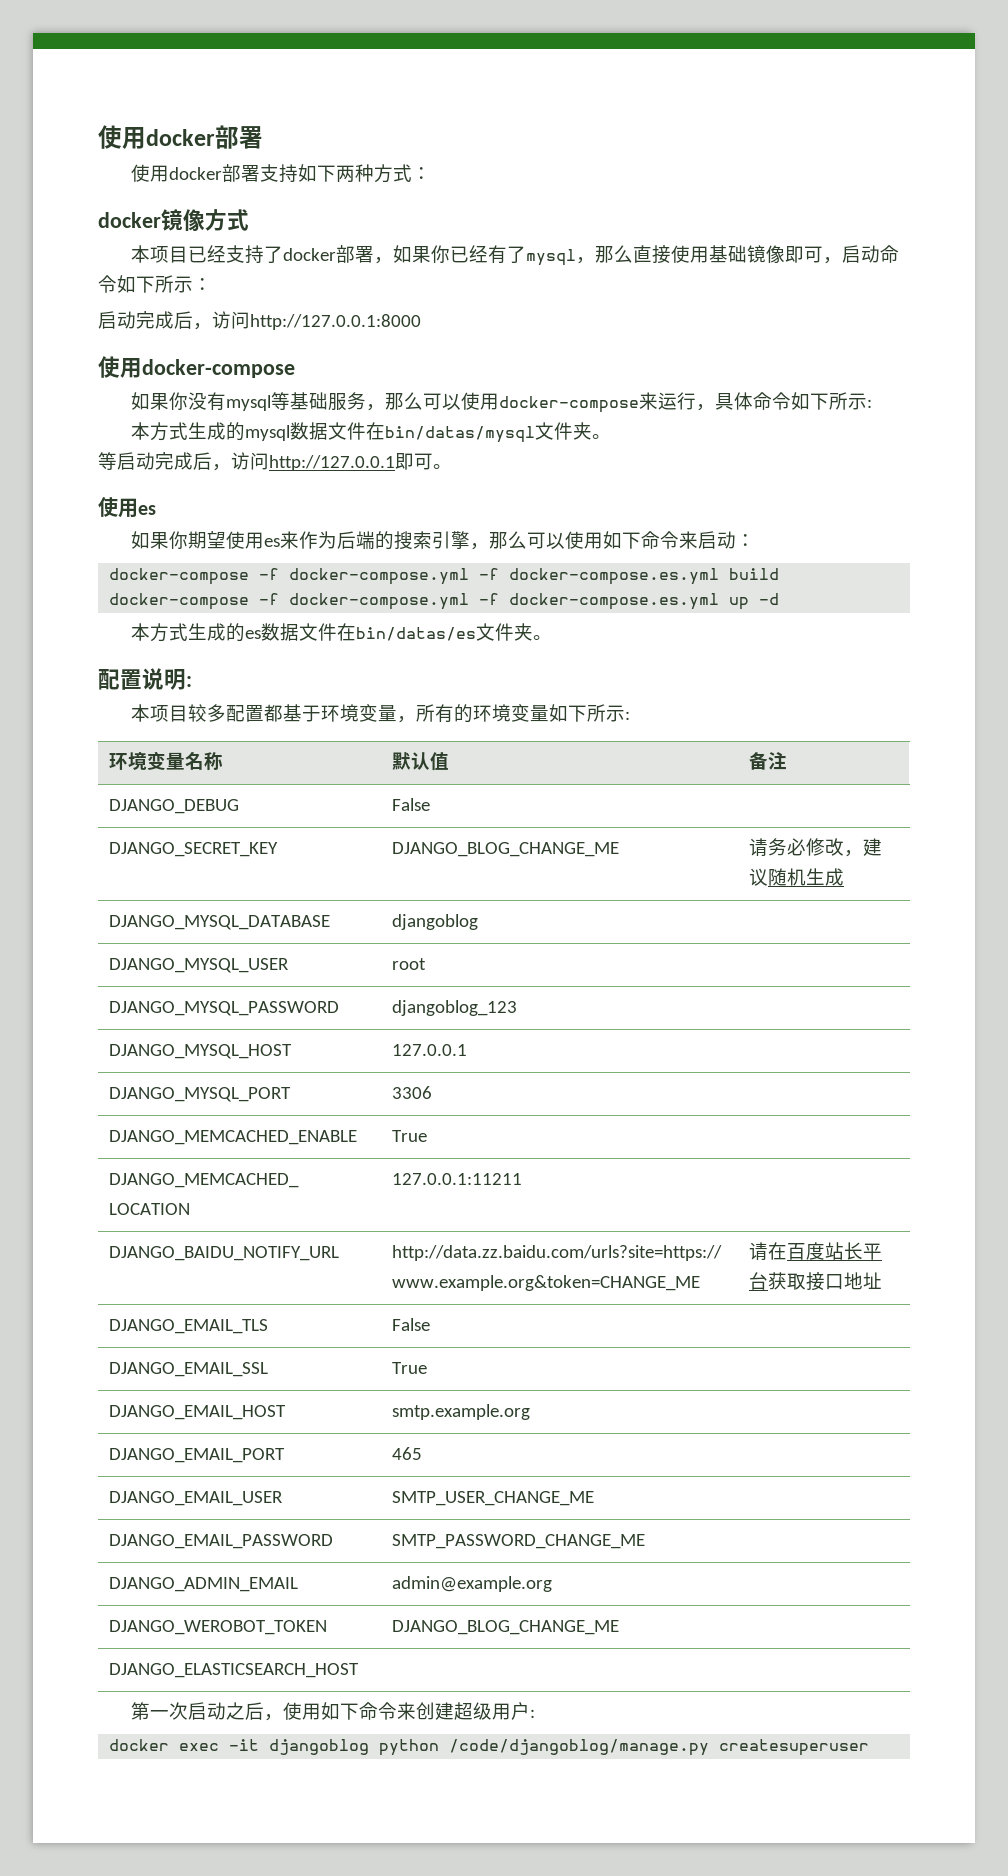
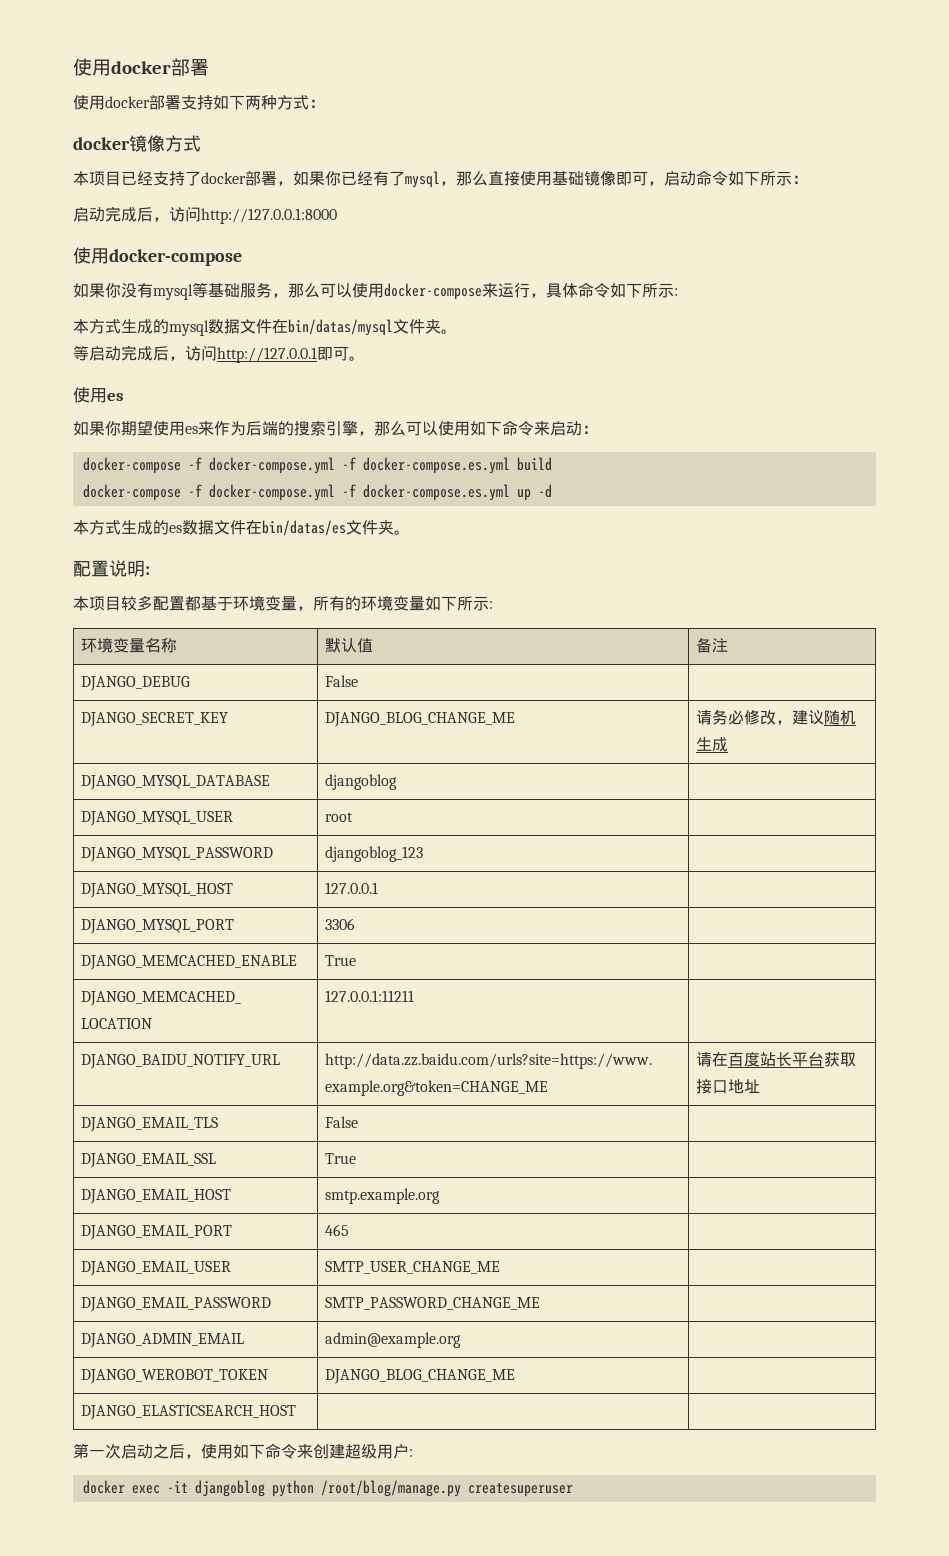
- docker exec -it djangoblog python /code/djangoblog/manage.py createsuperuser
+ docker exec -it djangoblog python /root/blog/manage.py createsuperuser

